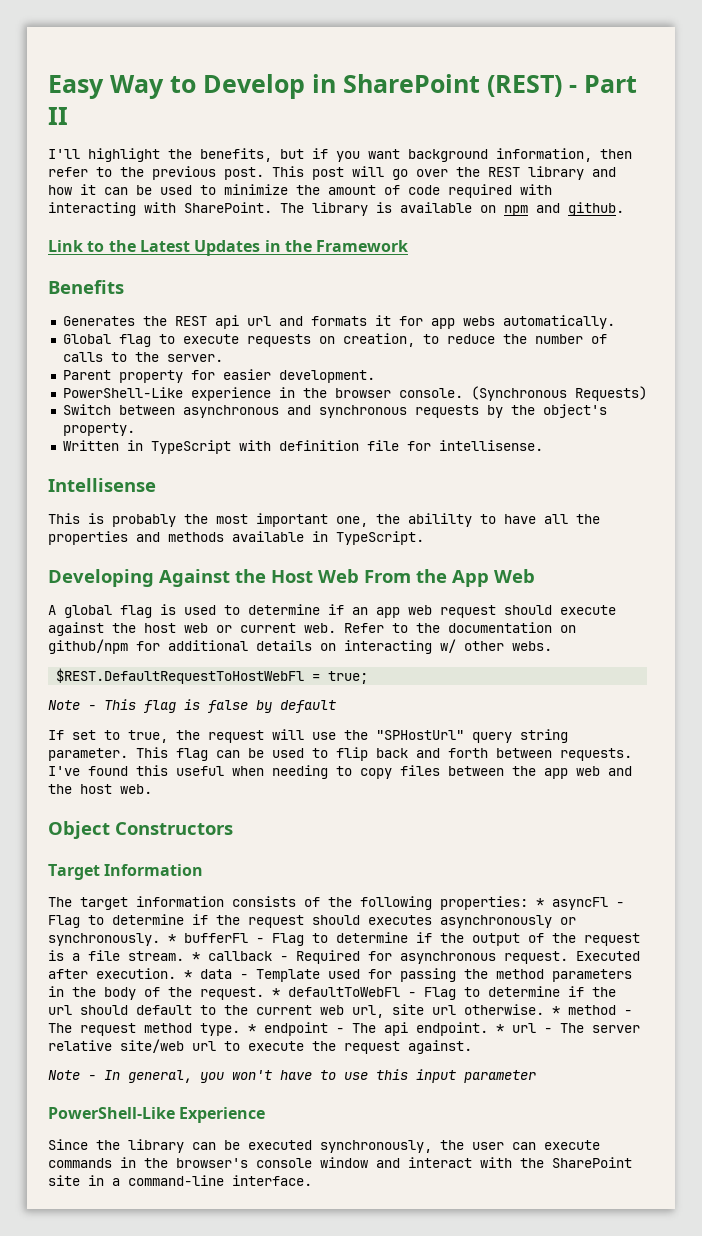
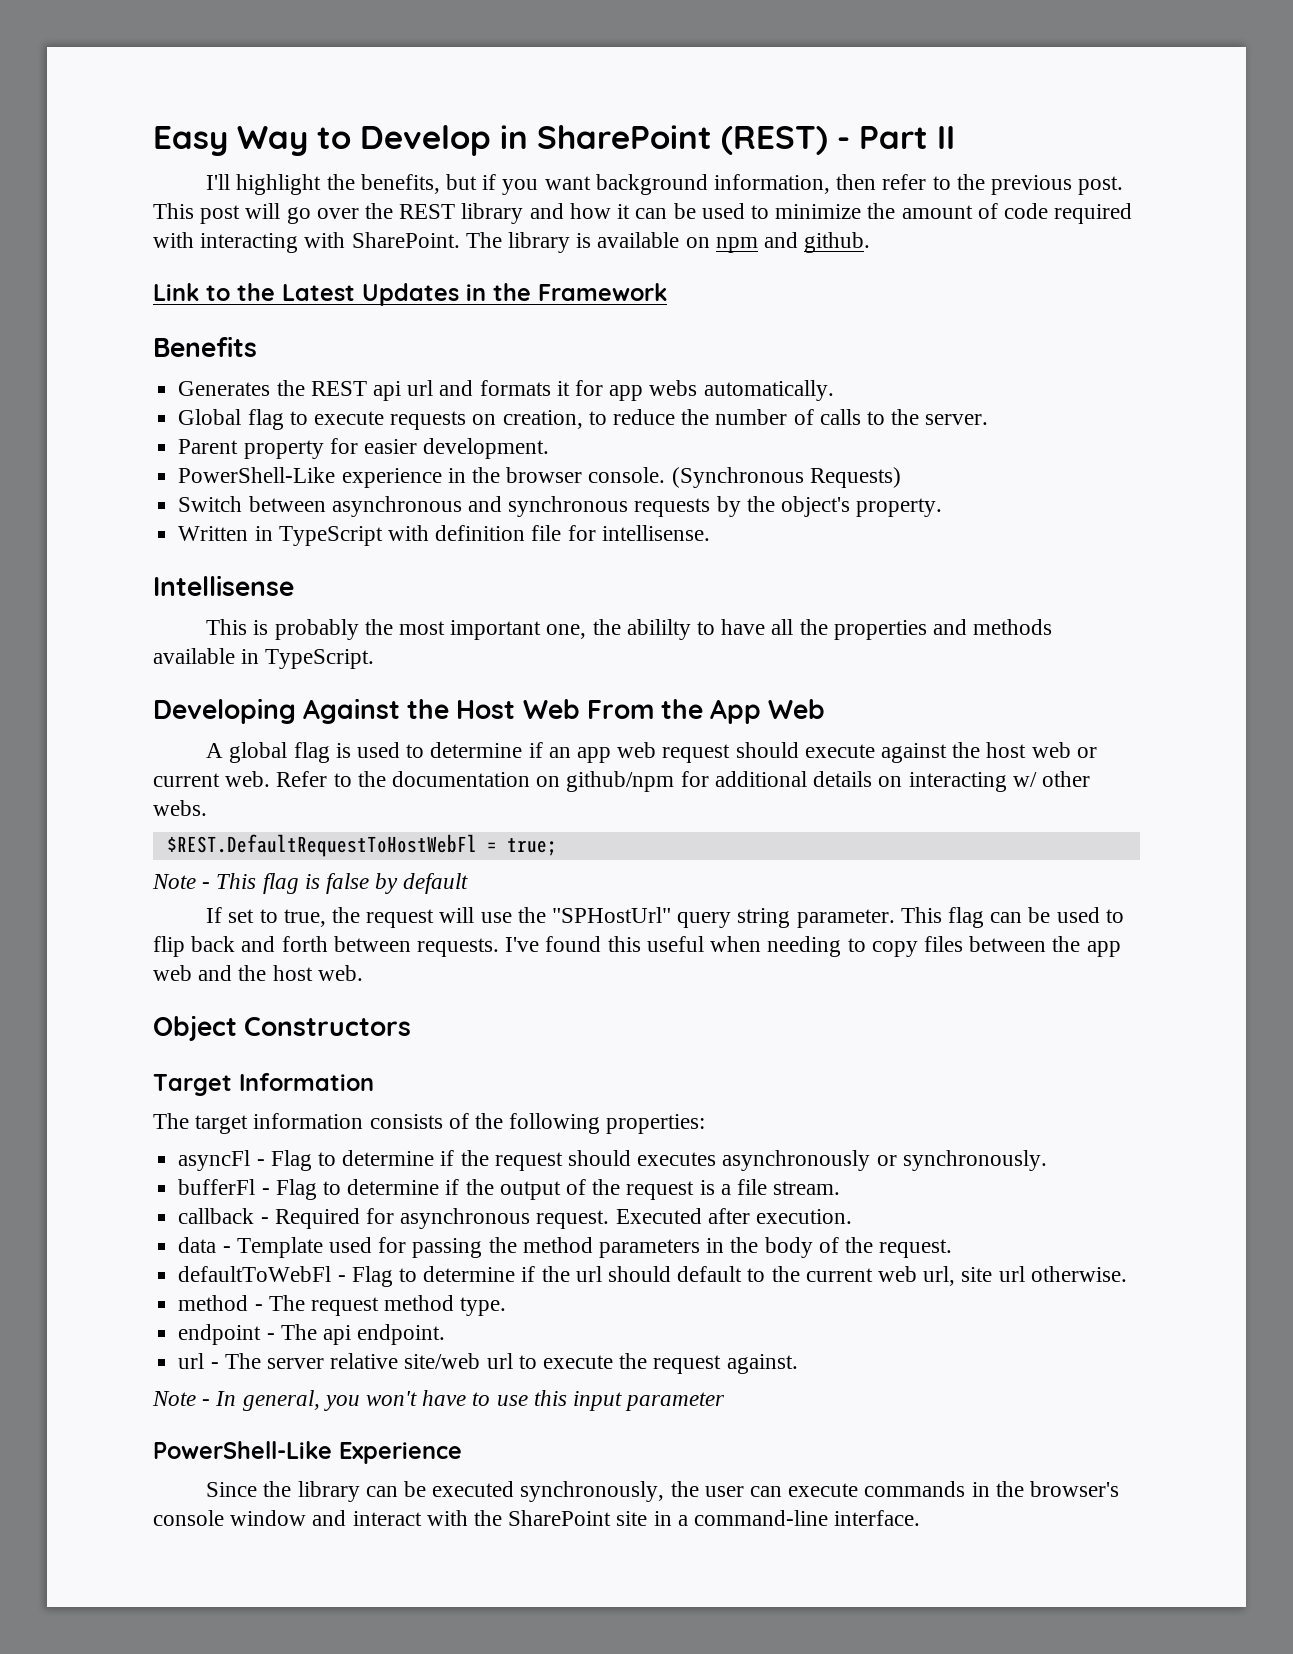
- The target information consists of the following properties: * asyncFl - Flag to determine if the request should executes asynchronously or synchronously. * bufferFl - Flag to determine if the output of the request is a file stream. * callback - Required for asynchronous request.
+ The target information consists of the following properties:
+ asyncFl - Flag to determine if the request should executes asynchronously or synchronously.
+ bufferFl - Flag to determine if the output of the request is a file stream.
+ callback - Required for asynchronous request.
- Executed after execution. * data - Template used for passing the method parameters in the body of the request. * defaultToWebFl - Flag to determine if the url should default to the current web url, site url otherwise. * method - The request method type. * endpoint - The api endpoint. * url - The server relative site/web url to execute the request against.
+ Executed after execution.
+ data - Template used for passing the method parameters in the body of the request.
+ defaultToWebFl - Flag to determine if the url should default to the current web url, site url otherwise.
+ method - The request method type.
+ endpoint - The api endpoint.
+ url - The server relative site/web url to execute the request against.

